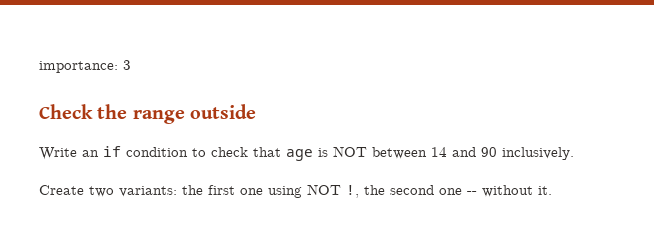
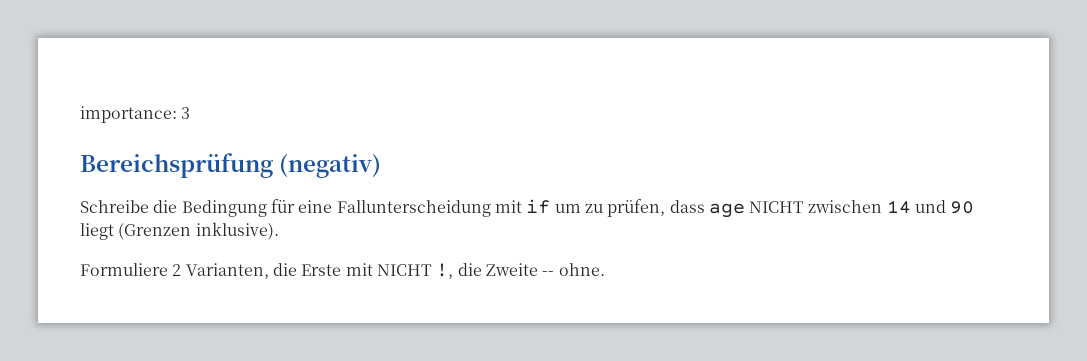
- Check the range outside
- Write an if condition to check that age is NOT between 14 and 90 inclusively.
- Create two variants: the first one using NOT !, the second one -- without it.
+ Bereichsprüfung (negativ)
+ Schreibe die Bedingung für eine Fallunterscheidung mit if um zu prüfen, dass age NICHT zwischen 14 und 90 liegt (Grenzen inklusive).
+ Formuliere 2 Varianten, die Erste mit NICHT !, die Zweite -- ohne.

